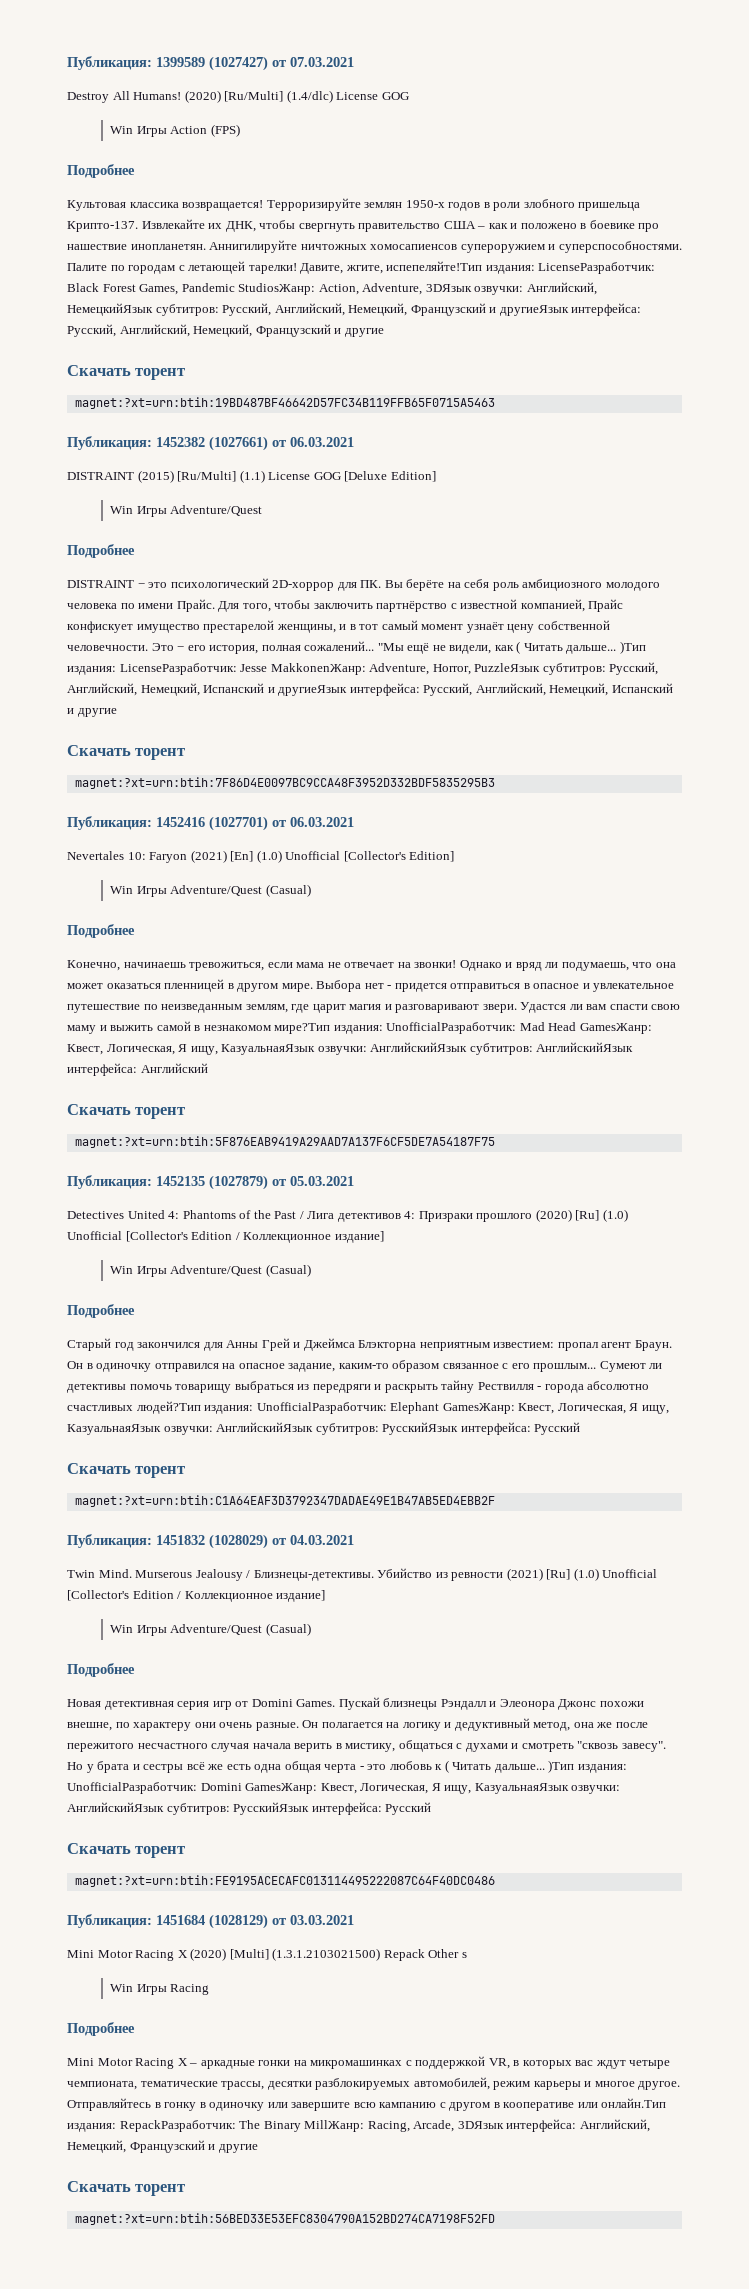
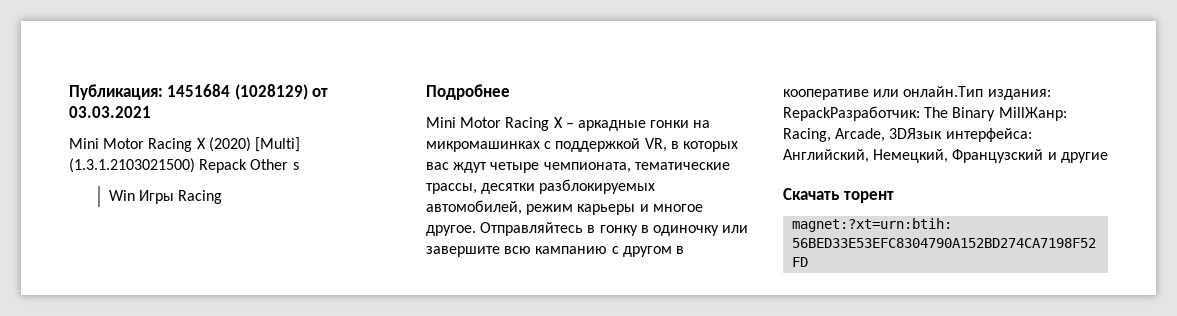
- Публикация: 1399589 (1027427) от 07.03.2021
- Destroy All Humans! (2020) [Ru/Multi] (1.4/dlc) License GOG
- Win Игры Action (FPS)
- Подробнее
- Культовая классика возвращается! Терроризируйте землян 1950-х годов в роли злобного пришельца Крипто-137. Извлекайте их ДНК, чтобы свергнуть правительство США – как и положено в боевике про нашествие инопланетян. Аннигилируйте ничтожных хомосапиенсов супероружием и суперспособностями. Палите по городам с летающей тарелки! Давите, жгите, испепеляйте!Тип издания: LicenseРазработчик: Black Forest Games, Pandemic StudiosЖанр: Action, Adventure, 3DЯзык озвучки: Английский, НемецкийЯзык субтитров: Русский, Английский, Немецкий, Французский и другиеЯзык интерфейса: Русский, Английский, Немецкий, Французский и другие
- Скачать торент
- magnet:?xt=urn:btih:19BD487BF46642D57FC34B119FFB65F0715A5463
- Публикация: 1452382 (1027661) от 06.03.2021
- DISTRAINT (2015) [Ru/Multi] (1.1) License GOG [Deluxe Edition]
- Win Игры Adventure/Quest
- Подробнее
- DISTRAINT − это психологический 2D-хоррор для ПК. Вы берёте на себя роль амбициозного молодого человека по имени Прайс. Для того, чтобы заключить партнёрство с известной компанией, Прайс конфискует имущество престарелой женщины, и в тот самый момент узнаёт цену собственной человечности. Это − его история, полная сожалений... "Мы ещё не видели, как ( Читать дальше... )Тип издания: LicenseРазработчик: Jesse MakkonenЖанр: Adventure, Horror, PuzzleЯзык субтитров: Русский, Английский, Немецкий, Испанский и другиеЯзык интерфейса: Русский, Английский, Немецкий, Испанский и другие
- Скачать торент
- magnet:?xt=urn:btih:7F86D4E0097BC9CCA48F3952D332BDF5835295B3
- Публикация: 1452416 (1027701) от 06.03.2021
- Nevertales 10: Faryon (2021) [En] (1.0) Unofficial [Collector's Edition]
- Win Игры Adventure/Quest (Casual)
- Подробнее
- Конечно, начинаешь тревожиться, если мама не отвечает на звонки! Однако и вряд ли подумаешь, что она может оказаться пленницей в другом мире. Выбора нет - придется отправиться в опасное и увлекательное путешествие по неизведанным землям, где царит магия и разговаривают звери. Удастся ли вам спасти свою маму и выжить самой в незнакомом мире?Тип издания: UnofficialРазработчик: Mad Head GamesЖанр: Квест, Логическая, Я ищу, КазуальнаяЯзык озвучки: АнглийскийЯзык субтитров: АнглийскийЯзык интерфейса: Английский
- Скачать торент
- magnet:?xt=urn:btih:5F876EAB9419A29AAD7A137F6CF5DE7A54187F75
- Публикация: 1452135 (1027879) от 05.03.2021
- Detectives United 4: Phantoms of the Past / Лига детективов 4: Призраки прошлого (2020) [Ru] (1.0) Unofficial [Collector's Edition / Коллекционное издание]
- Win Игры Adventure/Quest (Casual)
- Подробнее
- Старый год закончился для Анны Грей и Джеймса Блэкторна неприятным известием: пропал агент Браун. Он в одиночку отправился на опасное задание, каким-то образом связанное с его прошлым... Сумеют ли детективы помочь товарищу выбраться из передряги и раскрыть тайну Рествилля - города абсолютно счастливых людей?Тип издания: UnofficialРазработчик: Elephant GamesЖанр: Квест, Логическая, Я ищу, КазуальнаяЯзык озвучки: АнглийскийЯзык субтитров: РусскийЯзык интерфейса: Русский
- Скачать торент
- magnet:?xt=urn:btih:C1A64EAF3D3792347DADAE49E1B47AB5ED4EBB2F
- Публикация: 1451832 (1028029) от 04.03.2021
- Twin Mind. Murserous Jealousy / Близнецы-детективы. Убийство из ревности (2021) [Ru] (1.0) Unofficial [Collector's Edition / Коллекционное издание]
- Win Игры Adventure/Quest (Casual)
- Подробнее
- Новая детективная серия игр от Domini Games. Пускай близнецы Рэндалл и Элеонора Джонс похожи внешне, по характеру они очень разные. Он полагается на логику и дедуктивный метод, она же после пережитого несчастного случая начала верить в мистику, общаться с духами и смотреть "сквозь завесу". Но у брата и сестры всё же есть одна общая черта - это любовь к ( Читать дальше... )Тип издания: UnofficialРазработчик: Domini GamesЖанр: Квест, Логическая, Я ищу, КазуальнаяЯзык озвучки: АнглийскийЯзык субтитров: РусскийЯзык интерфейса: Русский
- Скачать торент
- magnet:?xt=urn:btih:FE9195ACECAFC013114495222087C64F40DC0486

